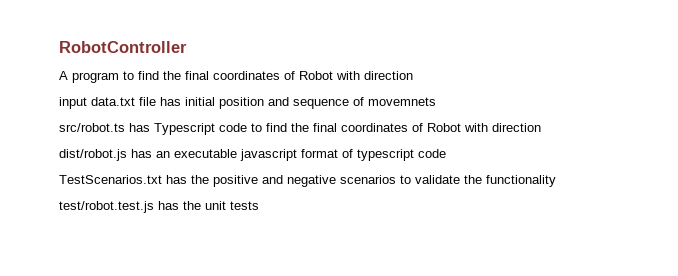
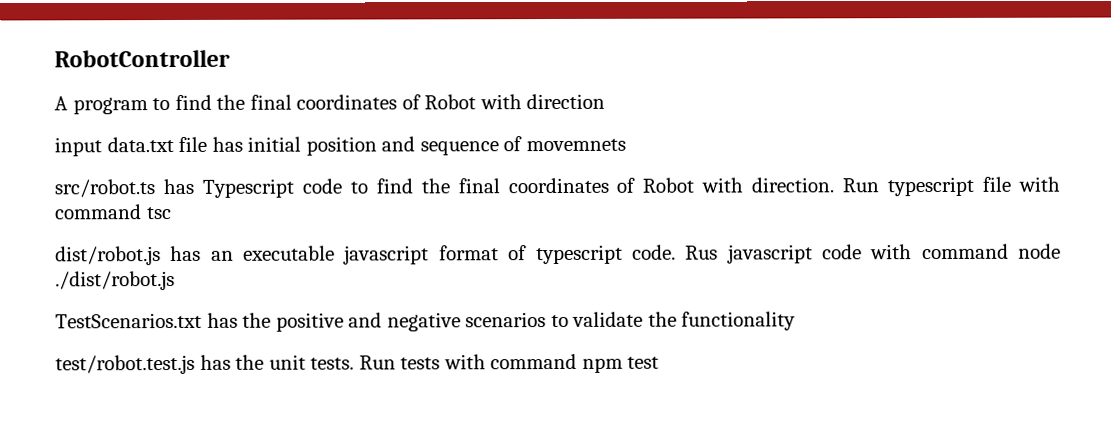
- src/robot.ts has Typescript code to find the final coordinates of Robot with direction
+ src/robot.ts has Typescript code to find the final coordinates of Robot with direction. Run typescript file with command tsc
- dist/robot.js has an executable javascript format of typescript code
+ dist/robot.js has an executable javascript format of typescript code. Rus javascript code with command node ./dist/robot.js
- test/robot.test.js has the unit tests
+ test/robot.test.js has the unit tests. Run tests with command npm test

